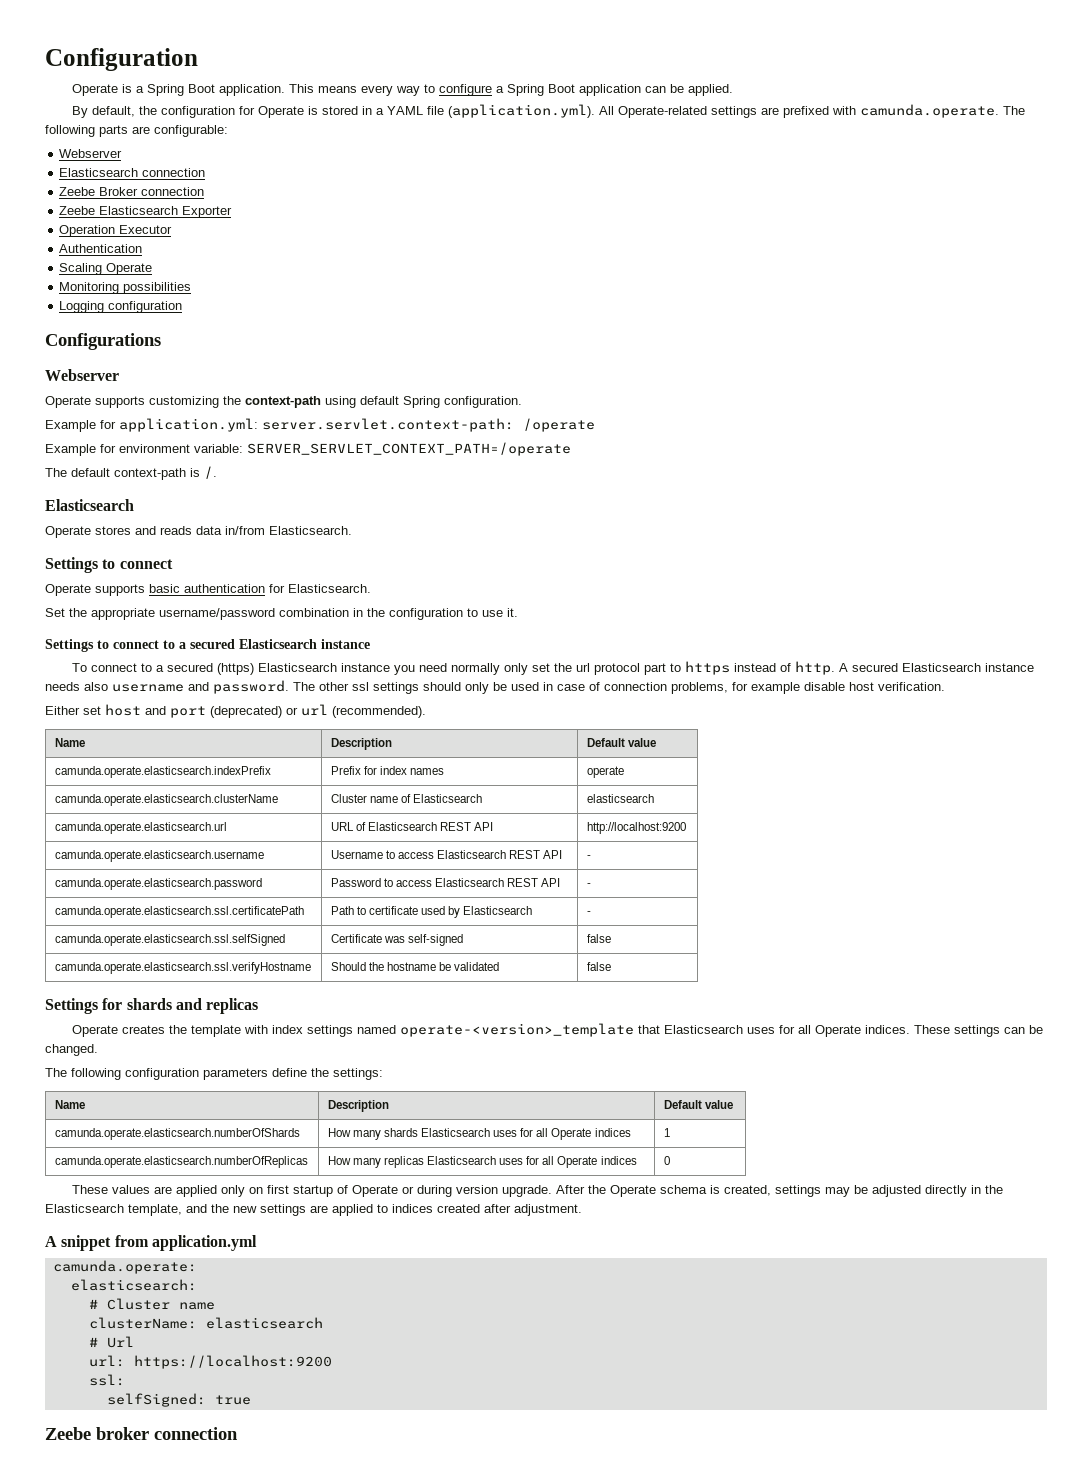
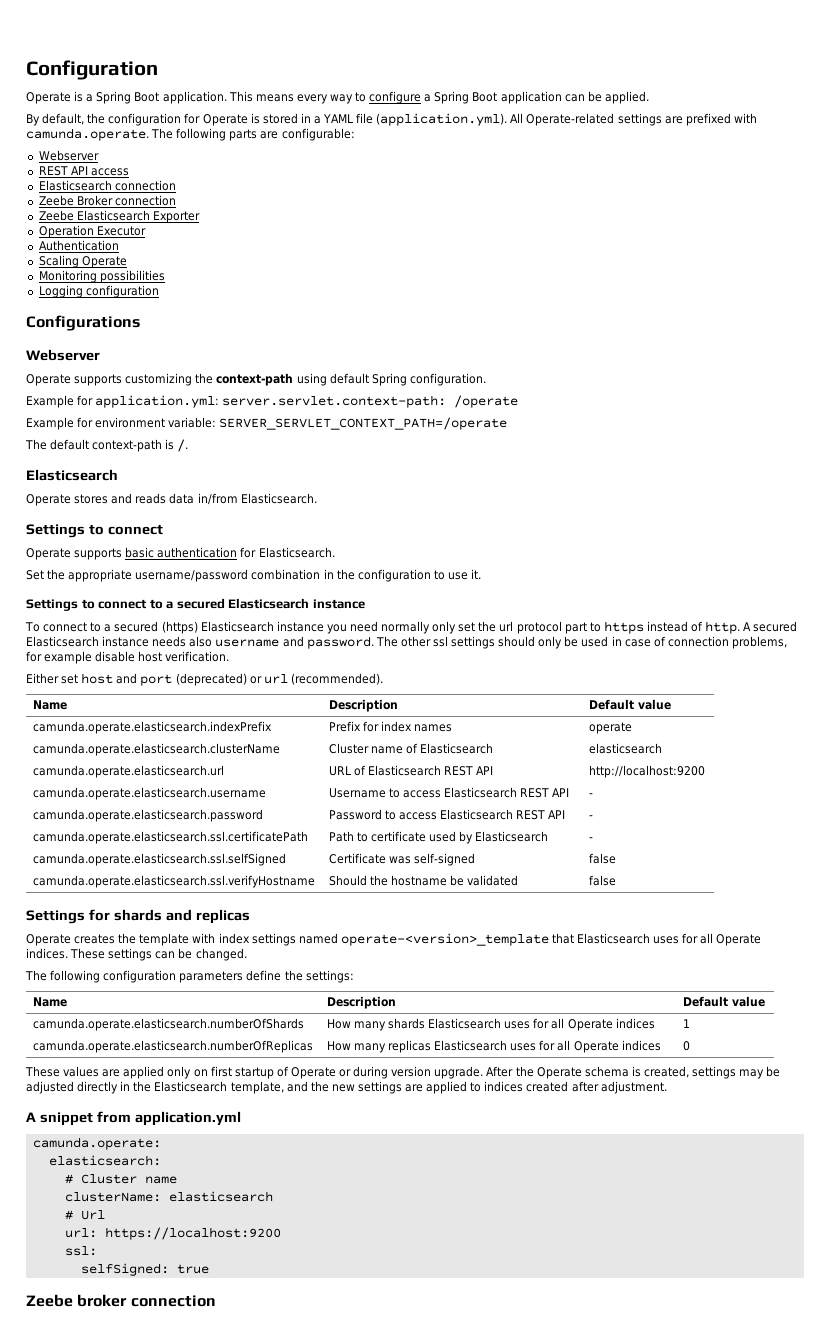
+ REST API access

